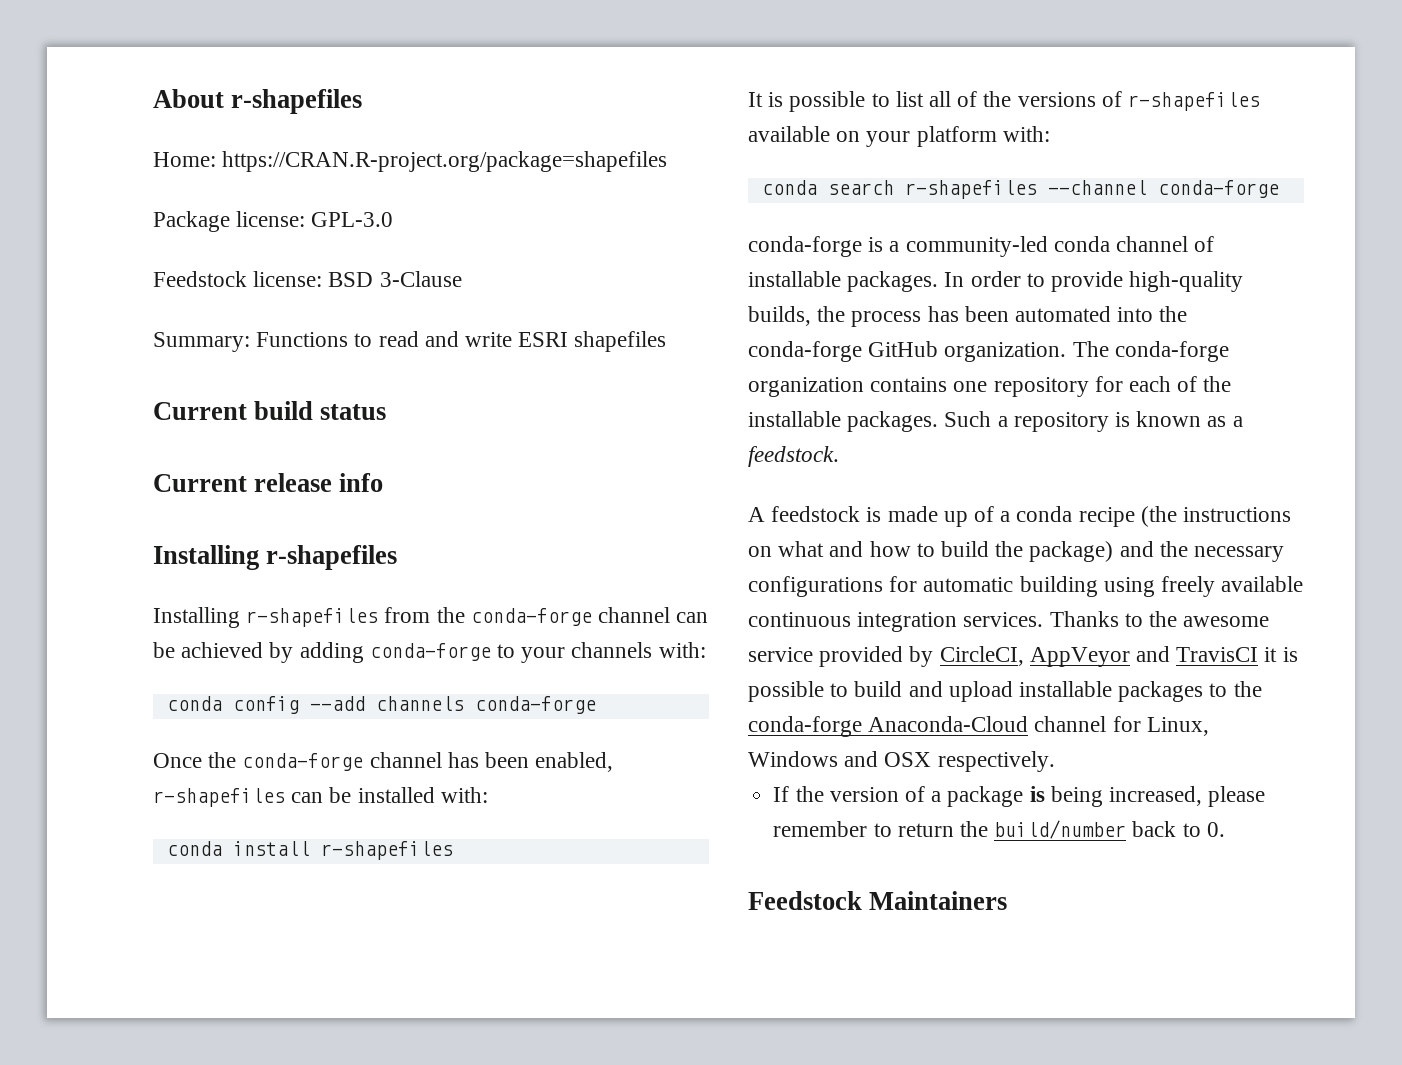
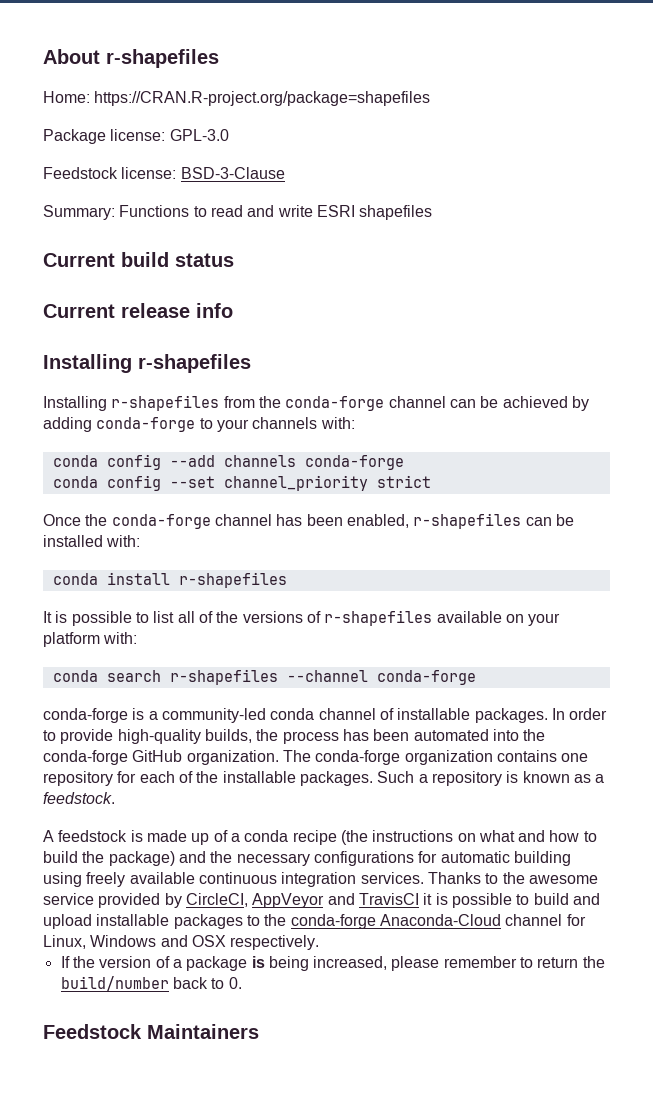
- Feedstock license: BSD 3-Clause
+ Feedstock license: BSD-3-Clause
+ conda config --set channel_priority strict

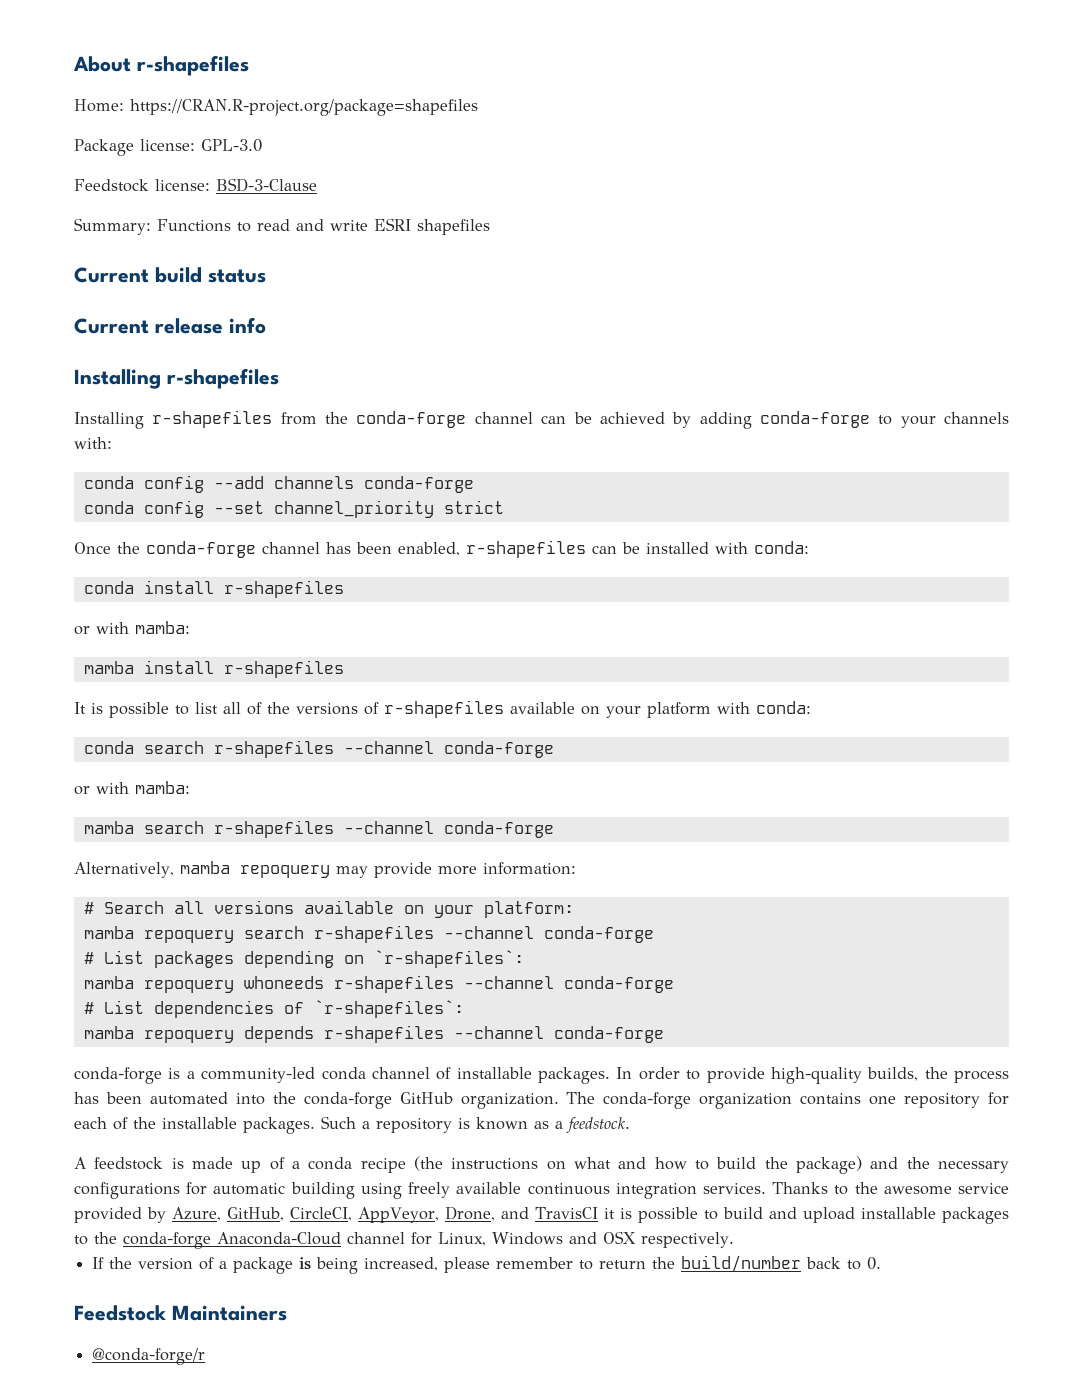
- Once the conda-forge channel has been enabled, r-shapefiles can be installed with:
+ Once the conda-forge channel has been enabled, r-shapefiles can be installed with conda:
  conda install r-shapefiles
+ or with mamba:
+ mamba install r-shapefiles
- It is possible to list all of the versions of r-shapefiles available on your platform with:
+ It is possible to list all of the versions of r-shapefiles available on your platform with conda:
  conda search r-shapefiles --channel conda-forge
+ or with mamba:
+ mamba search r-shapefiles --channel conda-forge
+ Alternatively, mamba repoquery may provide more information:
+ # Search all versions available on your platform:
+ mamba repoquery search r-shapefiles --channel conda-forge
+ # List packages depending on `r-shapefiles`:
+ mamba repoquery whoneeds r-shapefiles --channel conda-forge
+ # List dependencies of `r-shapefiles`:
+ mamba repoquery depends r-shapefiles --channel conda-forge
- Thanks to the awesome service provided by CircleCI, AppVeyor and TravisCI it is possible to build and upload installable packages to the conda-forge Anaconda-Cloud channel for Linux, Windows and OSX respectively.
+ Thanks to the awesome service provided by Azure, GitHub, CircleCI, AppVeyor, Drone, and TravisCI it is possible to build and upload installable packages to the conda-forge Anaconda-Cloud channel for Linux, Windows and OSX respectively.
+ @conda-forge/r

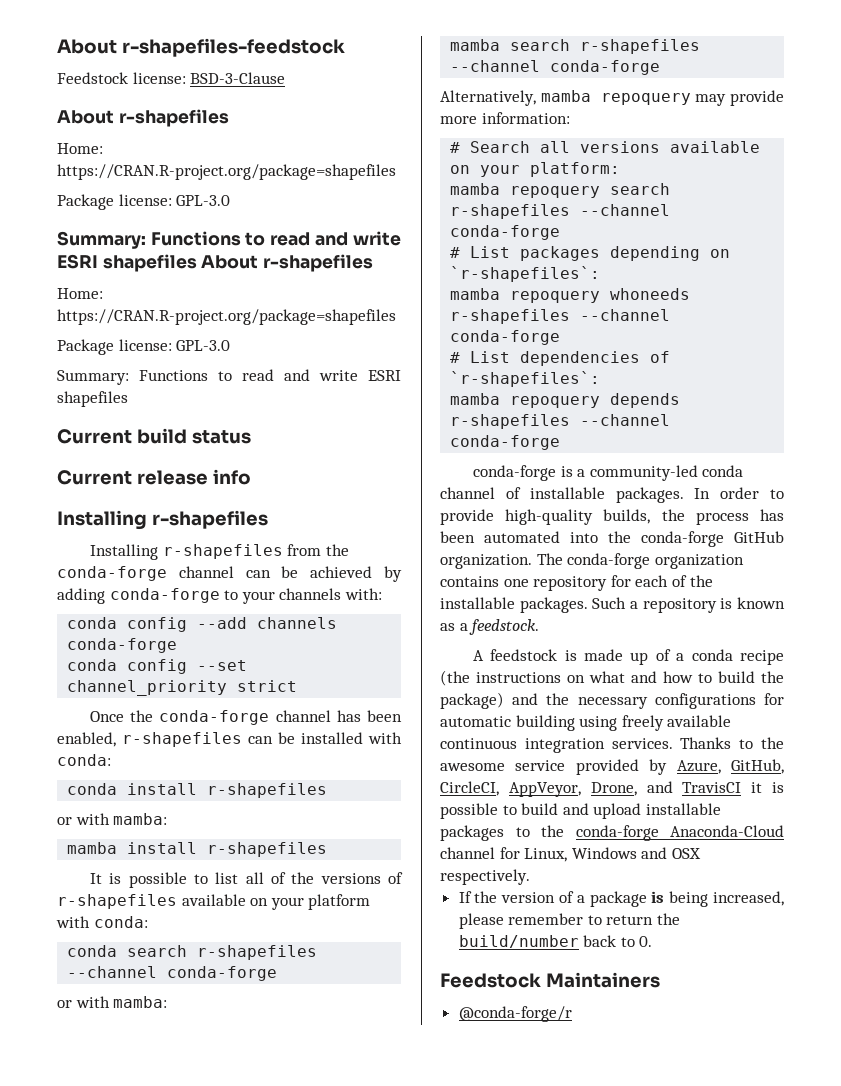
+ About r-shapefiles-feedstock
+ Feedstock license: BSD-3-Clause
  About r-shapefiles
  Home: https://CRAN.R-project.org/package=shapefiles
  Package license: GPL-3.0
- Feedstock license: BSD-3-Clause
+ Summary: Functions to read and write ESRI shapefiles About r-shapefiles
+ Home: https://CRAN.R-project.org/package=shapefiles
+ Package license: GPL-3.0

